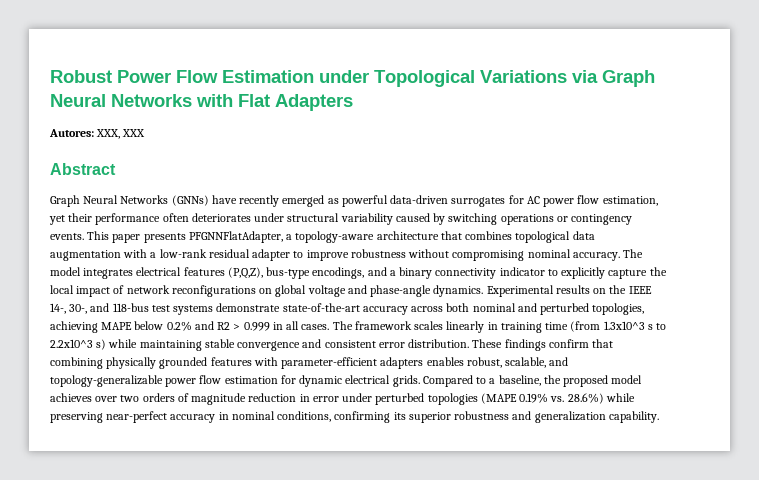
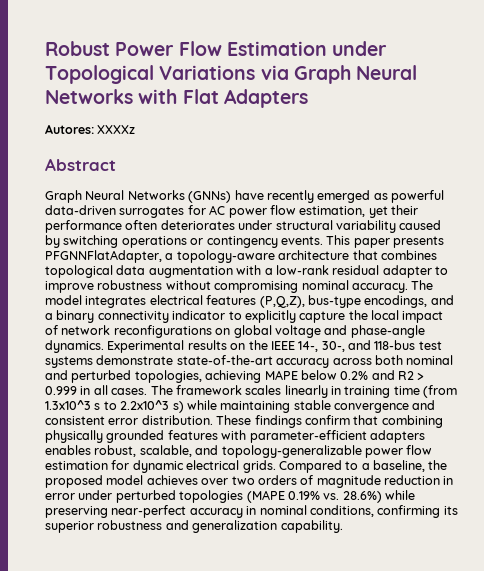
- Autores: XXX, XXX
+ Autores: XXXXz

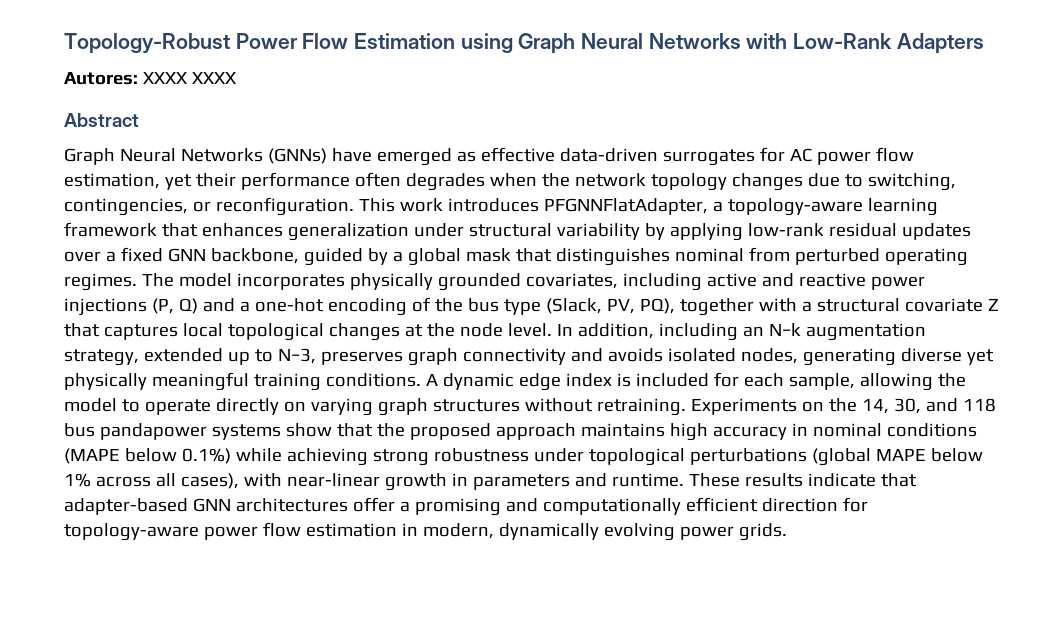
- Robust Power Flow Estimation under Topological Variations via Graph Neural Networks with Flat Adapters
+ Topology-Robust Power Flow Estimation using Graph Neural Networks with Low-Rank Adapters
- Autores: XXXXz
+ Autores: XXXX XXXX
- Graph Neural Networks (GNNs) have recently emerged as powerful data-driven surrogates for AC power flow estimation, yet their performance often deteriorates under structural variability caused by switching operations or contingency events. This paper presents PFGNNFlatAdapter, a topology-aware architecture that combines topological data augmentation with a low-rank residual adapter to improve robustness without compromising nominal accuracy. The model integrates electrical features (P,Q,Z), bus-type encodings, and a binary connectivity indicator to explicitly capture the local impact of network reconfigurations on global voltage and phase-angle dynamics. Experimental results on the IEEE 14-, 30-, and 118-bus test systems demonstrate state-of-the-art accuracy across both nominal and perturbed topologies, achieving MAPE below 0.2% and R2 > 0.999 in all cases. The framework scales linearly in training time (from 1.3x10^3 s to 2.2x10^3 s) while maintaining stable convergence and consistent error distribution. These findings confirm that combining physically grounded features with parameter-efficient adapters enables robust, scalable, and topology-generalizable power flow estimation for dynamic electrical grids. Compared to a baseline, the proposed model achieves over two orders of magnitude reduction in error under perturbed topologies (MAPE 0.19% vs. 28.6%) while preserving near-perfect accuracy in nominal conditions, confirming its superior robustness and generalization capability.
+ Graph Neural Networks (GNNs) have emerged as effective data-driven surrogates for AC power flow estimation, yet their performance often degrades when the network topology changes due to switching, contingencies, or reconfiguration. This work introduces PFGNNFlatAdapter, a topology-aware learning framework that enhances generalization under structural variability by applying low-rank residual updates over a fixed GNN backbone, guided by a global mask that distinguishes nominal from perturbed operating regimes. The model incorporates physically grounded covariates, including active and reactive power injections (P, Q) and a one-hot encoding of the bus type (Slack, PV, PQ), together with a structural covariate Z that captures local topological changes at the node level. In addition, including an N−k augmentation strategy, extended up to N−3, preserves graph connectivity and avoids isolated nodes, generating diverse yet physically meaningful training conditions. A dynamic edge index is included for each sample, allowing the model to operate directly on varying graph structures without retraining. Experiments on the 14, 30, and 118 bus pandapower systems show that the proposed approach maintains high accuracy in nominal conditions (MAPE below 0.1%) while achieving strong robustness under topological perturbations (global MAPE below 1% across all cases), with near-linear growth in parameters and runtime. These results indicate that adapter-based GNN architectures offer a promising and computationally efficient direction for topology-aware power flow estimation in modern, dynamically evolving power grids.

